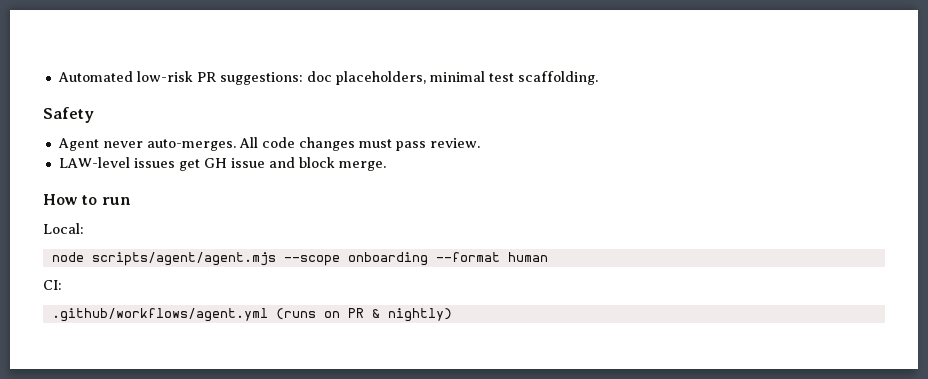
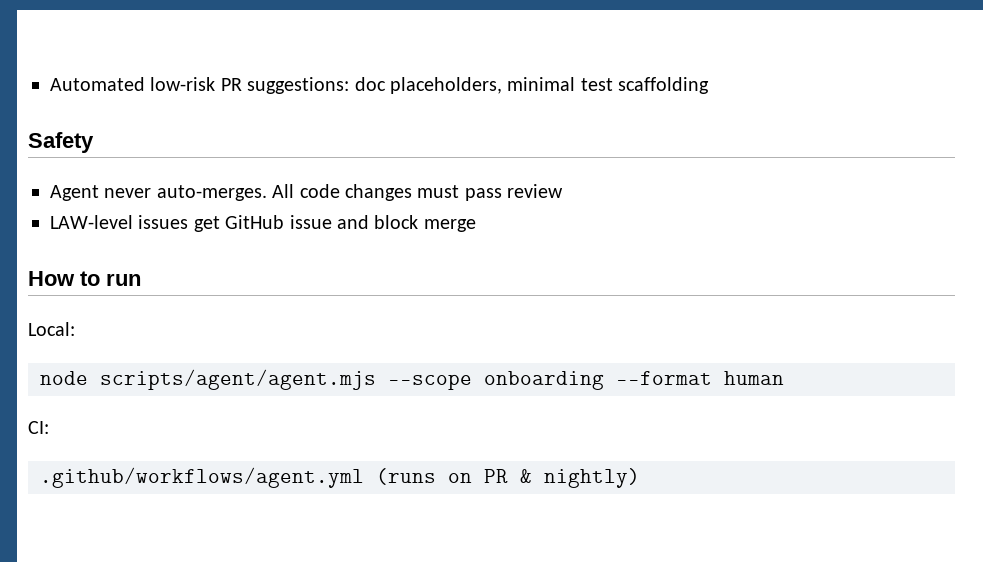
- Automated low-risk PR suggestions: doc placeholders, minimal test scaffolding.
+ Automated low-risk PR suggestions: doc placeholders, minimal test scaffolding
- All code changes must pass review.
+ All code changes must pass review
- LAW-level issues get GH issue and block merge.
+ LAW-level issues get GitHub issue and block merge

